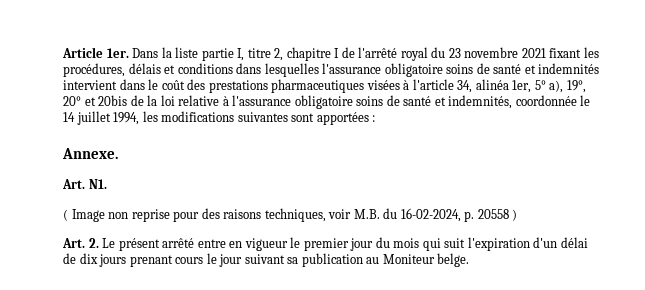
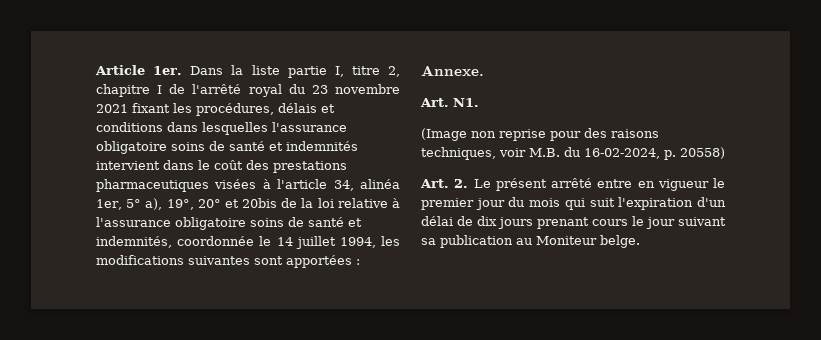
- ( Image non reprise pour des raisons techniques, voir M.B. du 16-02-2024, p. 20558 )
+ (Image non reprise pour des raisons techniques, voir M.B. du 16-02-2024, p. 20558)

